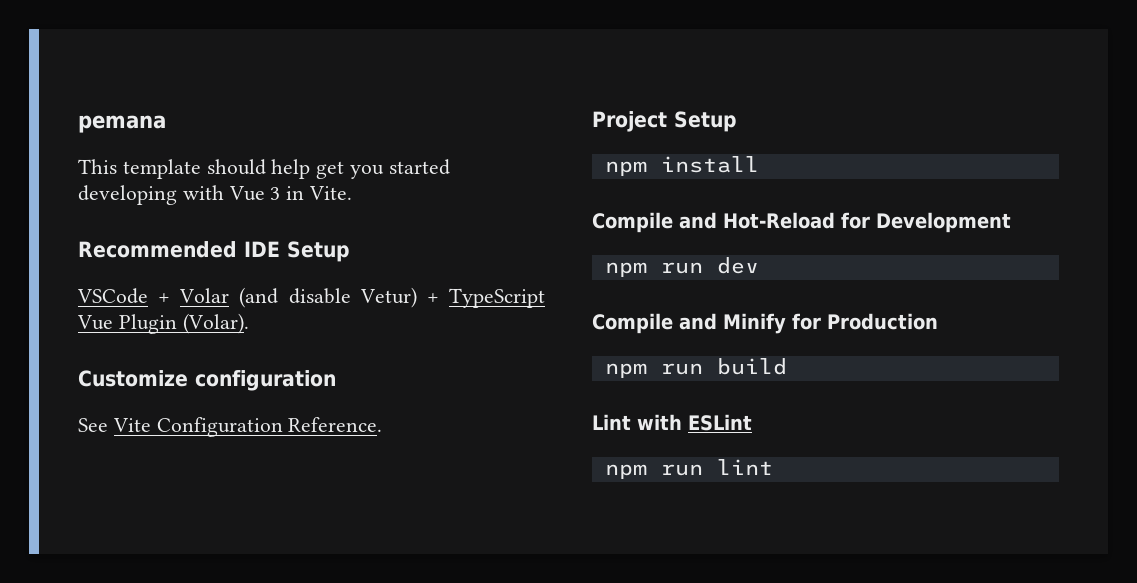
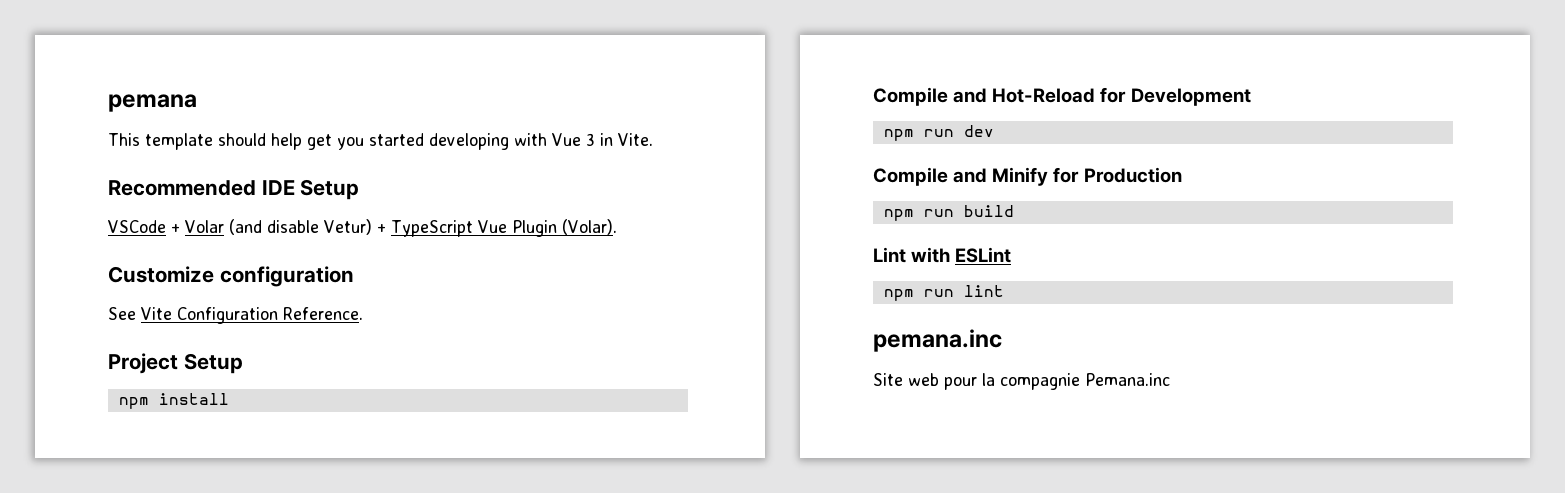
+ pemana.inc
+ Site web pour la compagnie Pemana.inc

